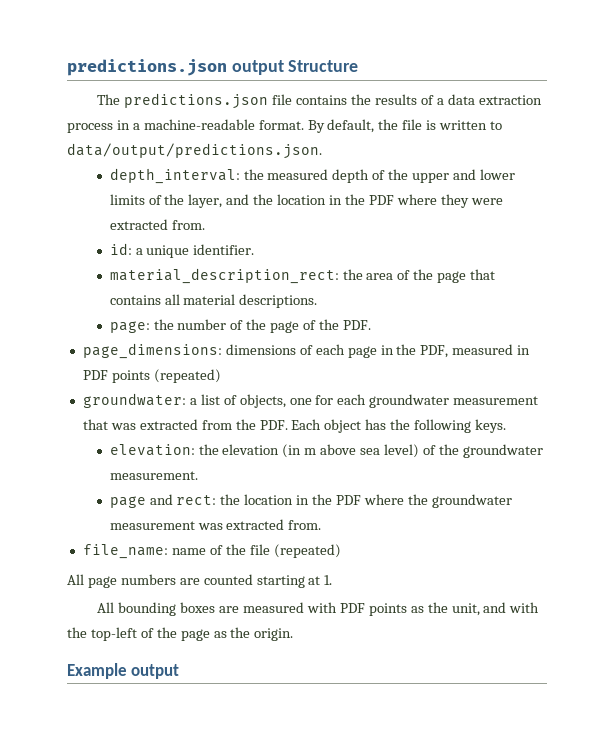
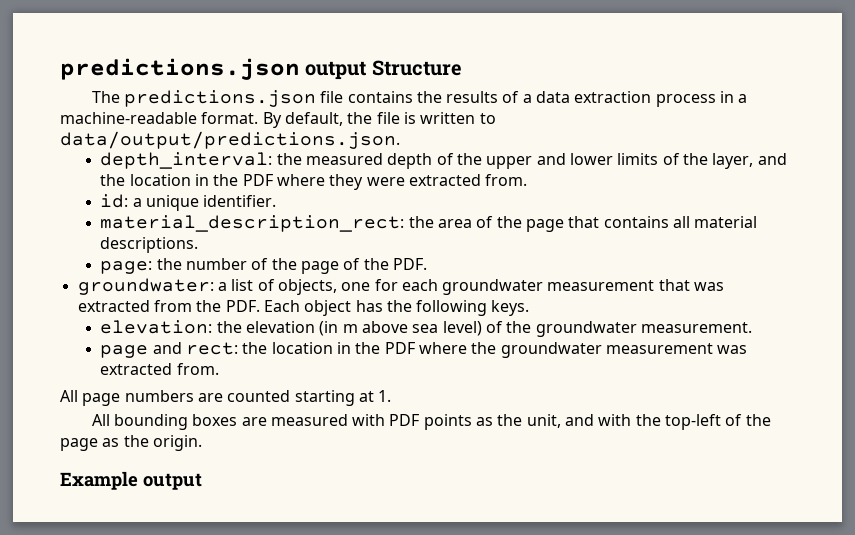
- page_dimensions: dimensions of each page in the PDF, measured in PDF points (repeated)
- file_name: name of the file (repeated)

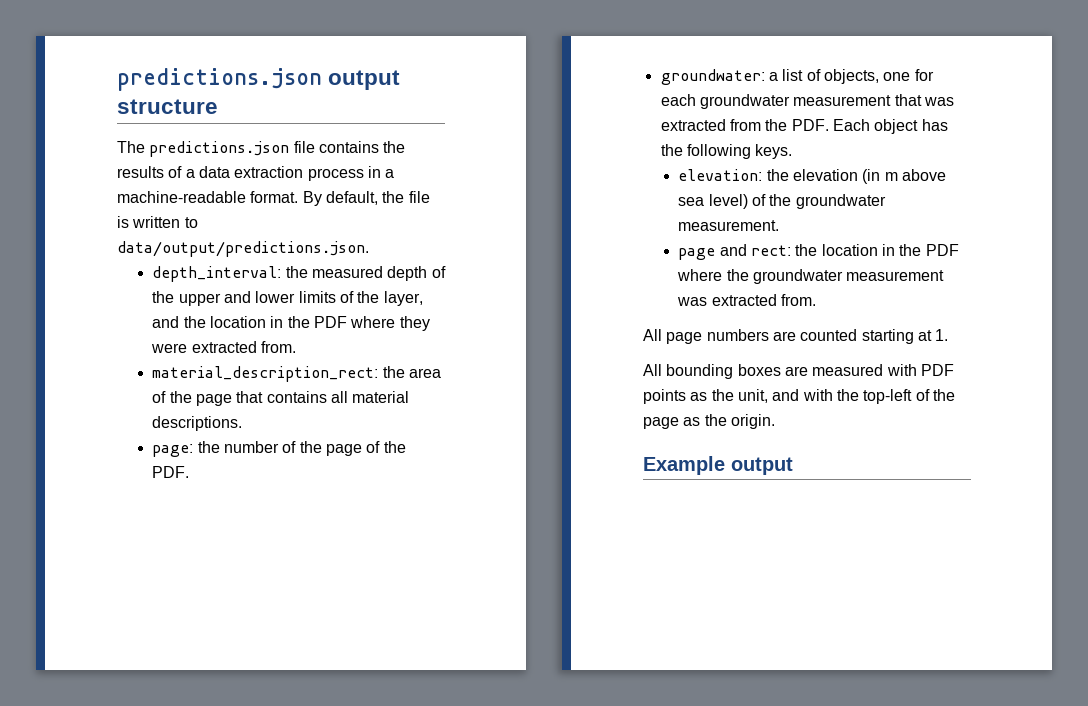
- predictions.json output Structure
+ predictions.json output structure
- id: a unique identifier.

